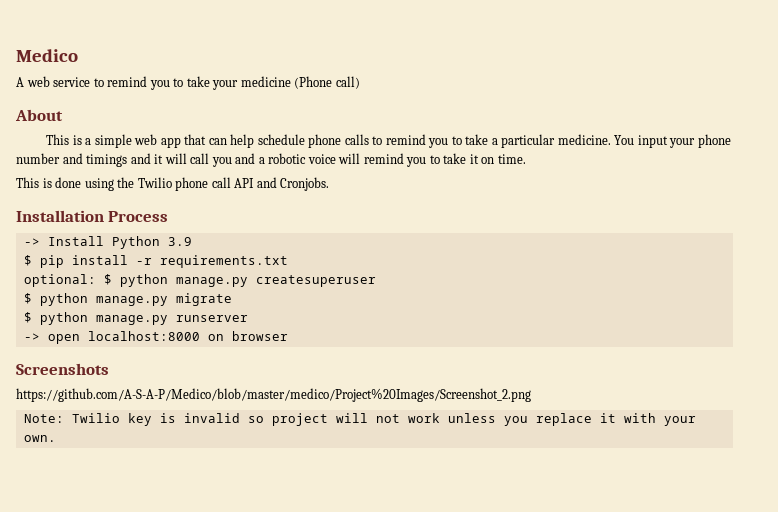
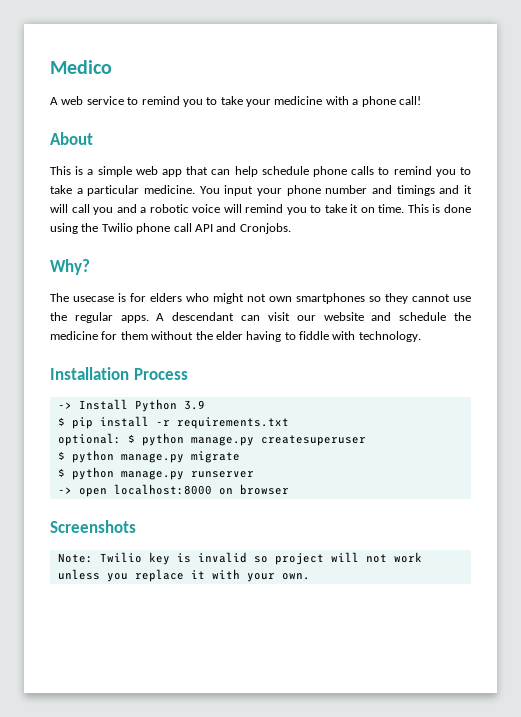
- A web service to remind you to take your medicine (Phone call)
+ A web service to remind you to take your medicine with a phone call!
- You input your phone number and timings and it will call you and a robotic voice will remind you to take it on time.
- This is done using the Twilio phone call API and Cronjobs.
+ You input your phone number and timings and it will call you and a robotic voice will remind you to take it on time. This is done using the Twilio phone call API and Cronjobs.
+ Why?
+ The usecase is for elders who might not own smartphones so they cannot use the regular apps. A descendant can visit our website and schedule the medicine for them without the elder having to fiddle with technology.
- https://github.com/A-S-A-P/Medico/blob/master/medico/Project%20Images/Screenshot_2.png

